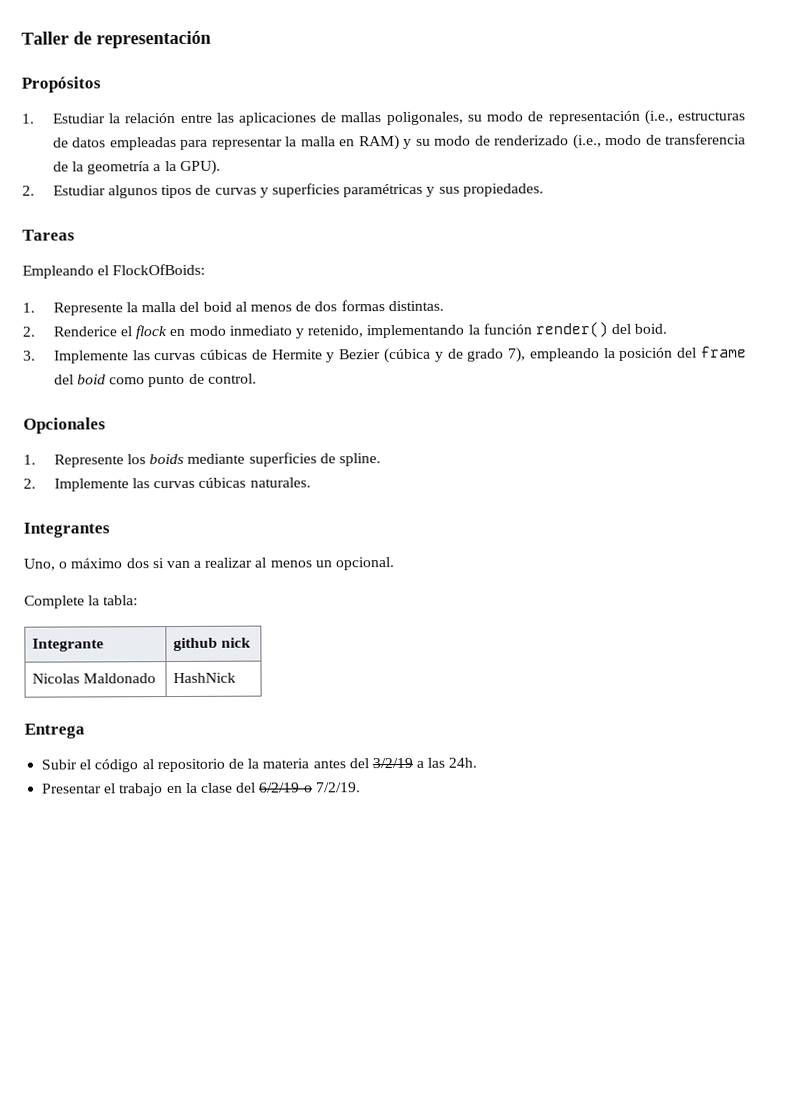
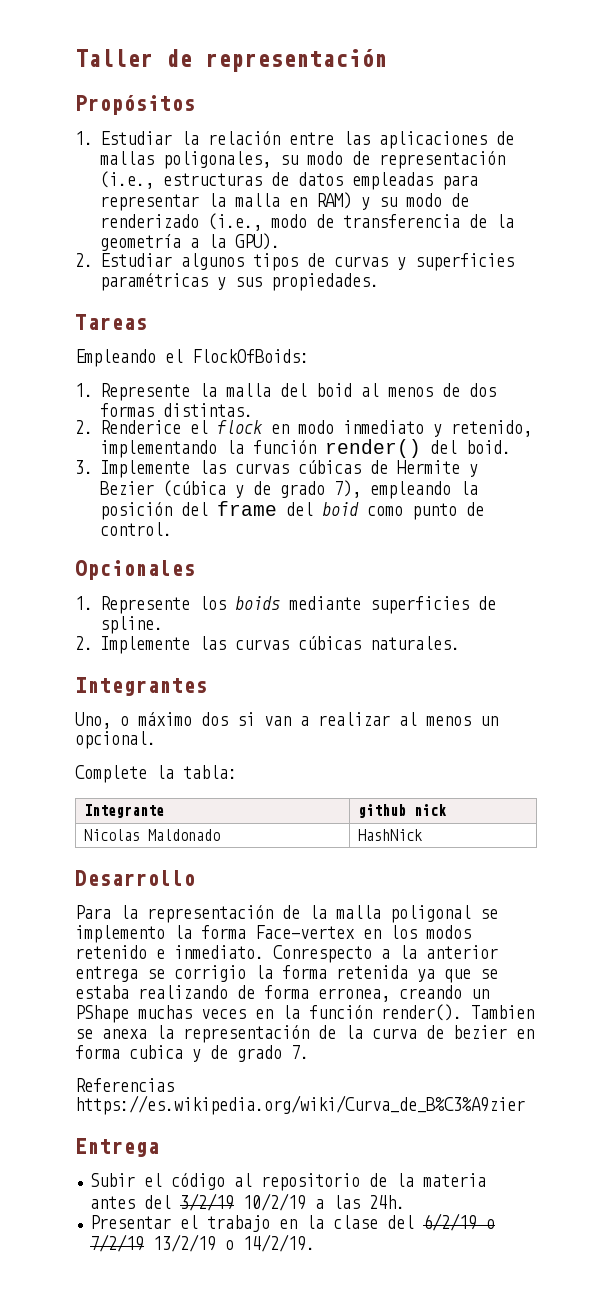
+ Desarrollo
+ Para la representación de la malla poligonal se implemento la forma Face-vertex en los modos retenido e inmediato. Conrespecto a la anterior entrega se corrigio la forma retenida ya que se estaba realizando de forma erronea, creando un PShape muchas veces en la función render(). Tambien se anexa la representación de la curva de bezier en forma cubica y de grado 7.
+ Referencias https://es.wikipedia.org/wiki/Curva_de_B%C3%A9zier
- Subir el código al repositorio de la materia antes del 3/2/19 a las 24h.
+ Subir el código al repositorio de la materia antes del 3/2/19 10/2/19 a las 24h.
- Presentar el trabajo en la clase del 6/2/19 o 7/2/19.
+ Presentar el trabajo en la clase del 6/2/19 o 7/2/19 13/2/19 o 14/2/19.

